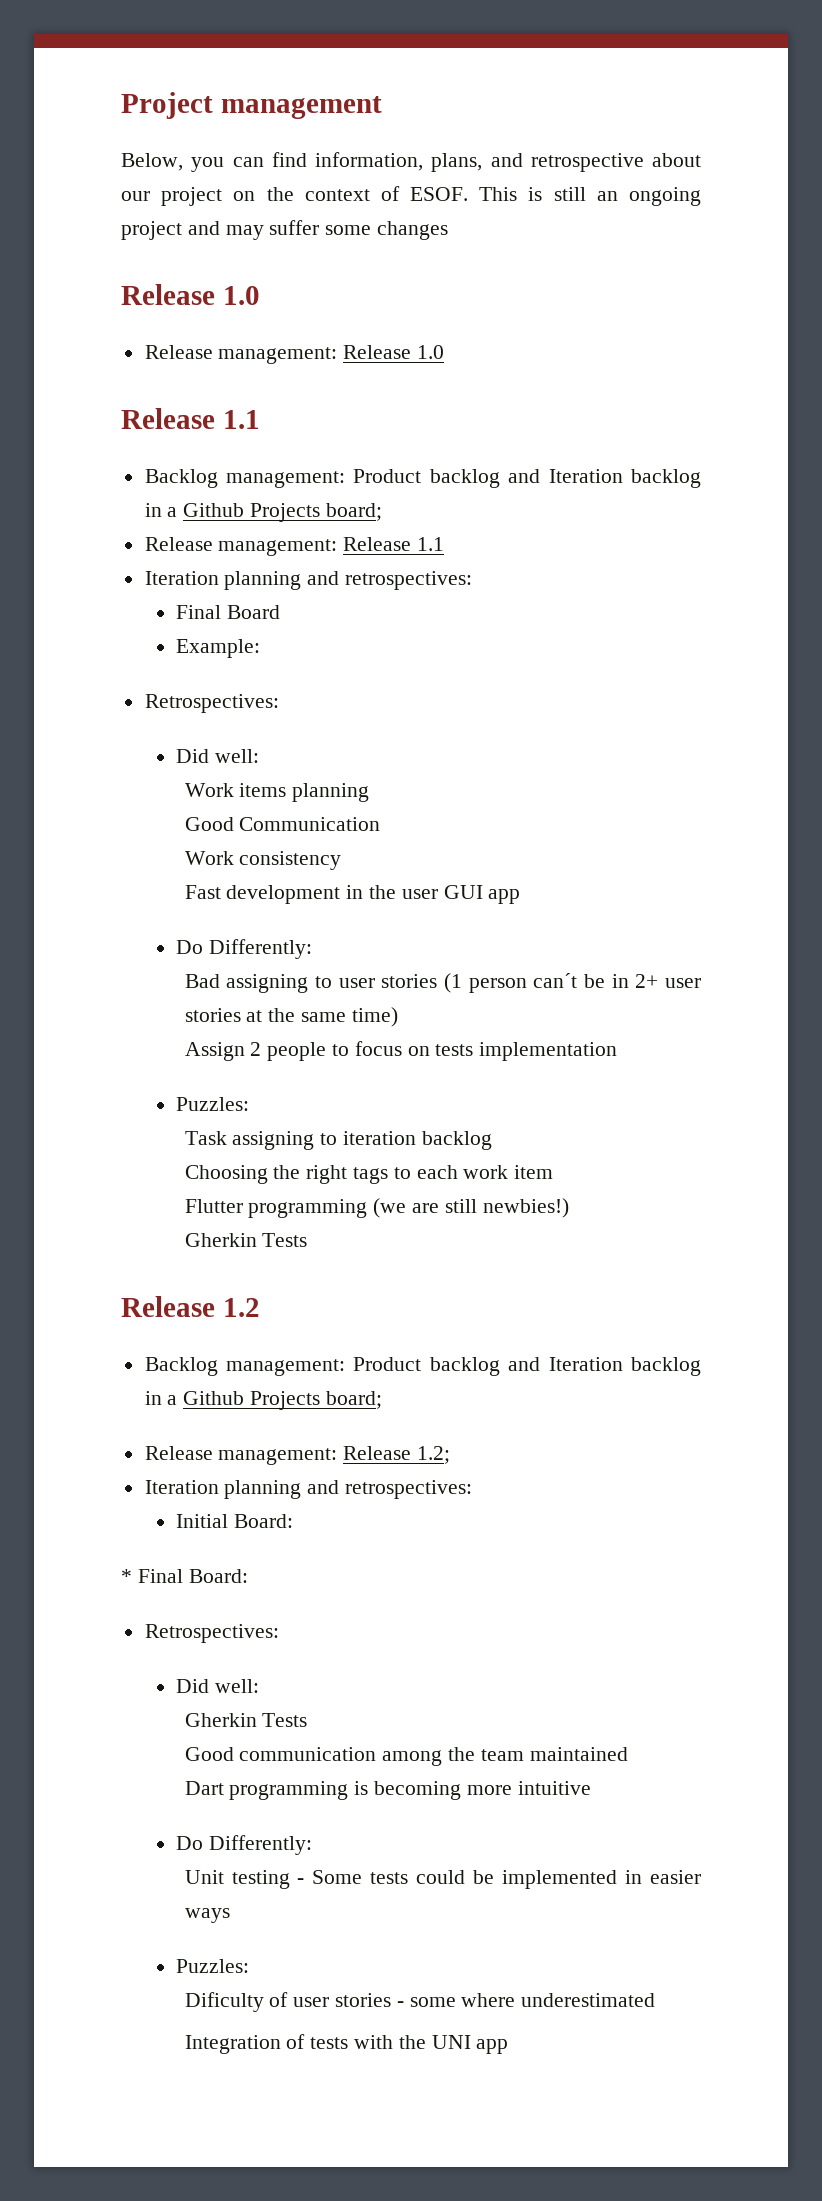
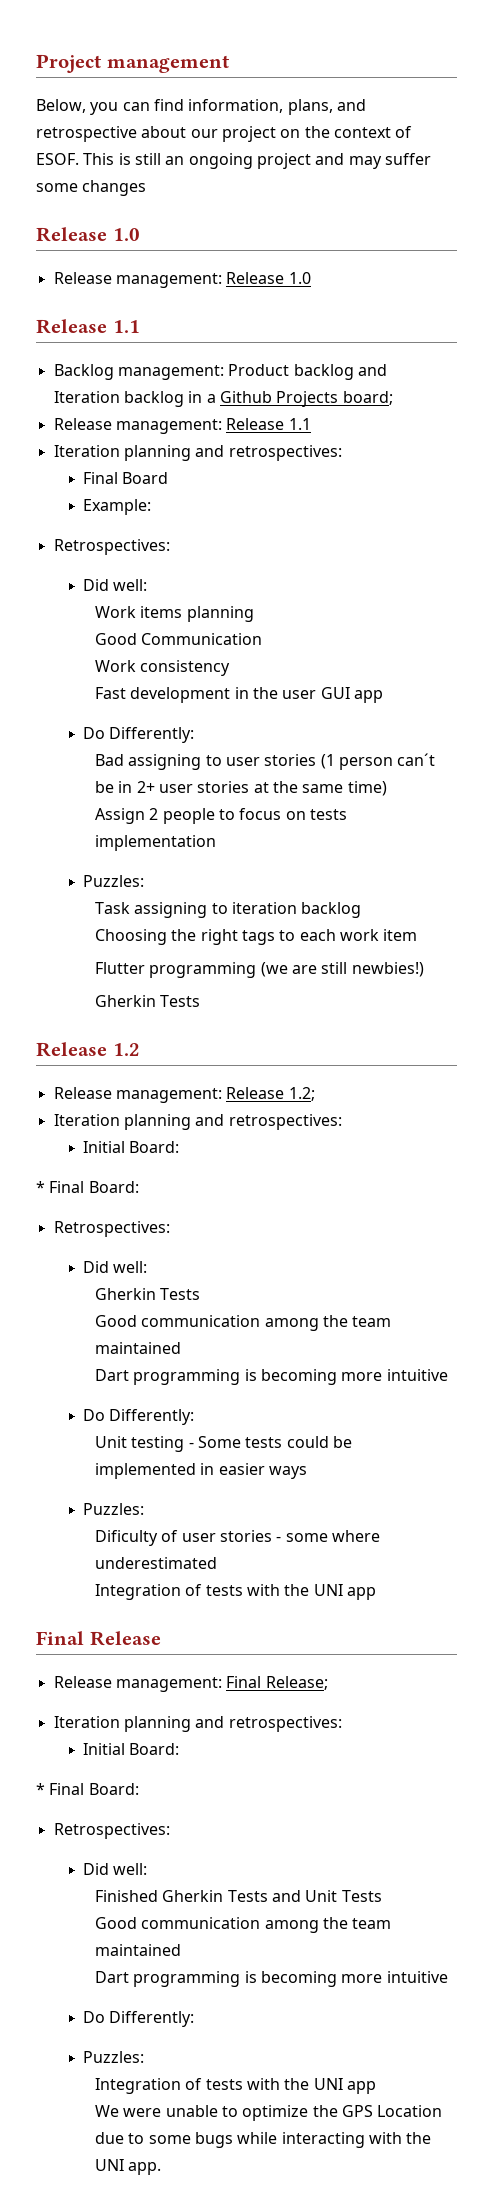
  Release 1.2
- Backlog management: Product backlog and Iteration backlog in a Github Projects board;
+ Final Release
+ Release management: Final Release;
+ Iteration planning and retrospectives:
+ Initial Board:
+ * Final Board:
+ Retrospectives:
+ Did well:
+ Finished Gherkin Tests and Unit Tests
+ Good communication among the team maintained
+ Dart programming is becoming more intuitive
+ Do Differently:
+ Puzzles:
+ Integration of tests with the UNI app
+ We were unable to optimize the GPS Location due to some bugs while interacting with the UNI app.

